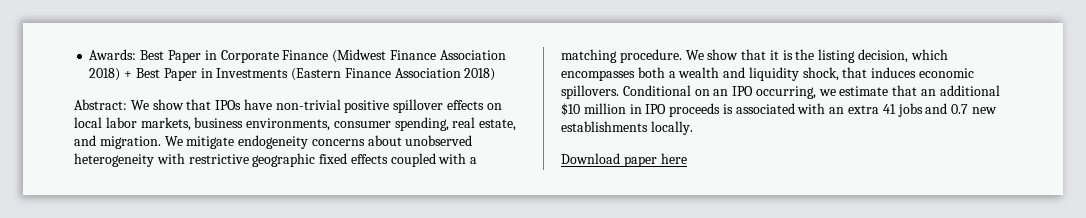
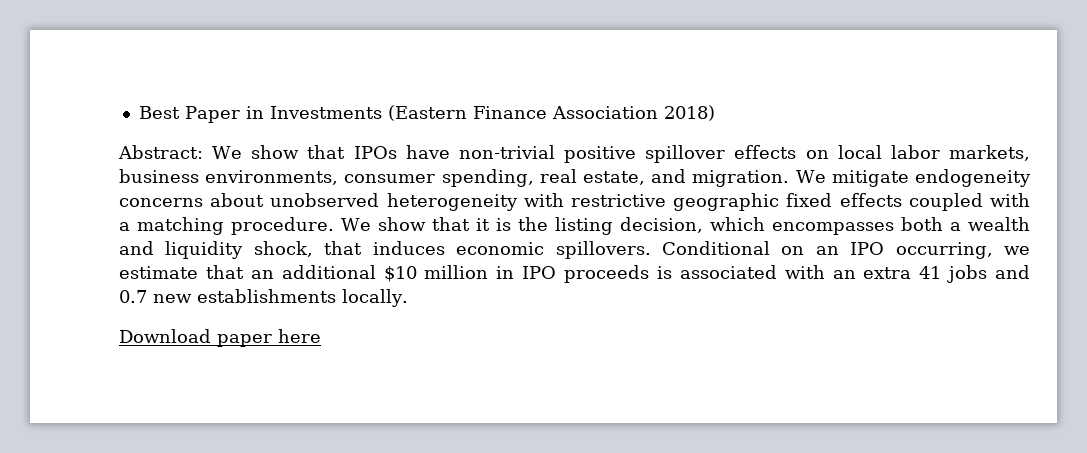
- Awards: Best Paper in Corporate Finance (Midwest Finance Association 2018) + Best Paper in Investments (Eastern Finance Association 2018)
+ Best Paper in Investments (Eastern Finance Association 2018)

